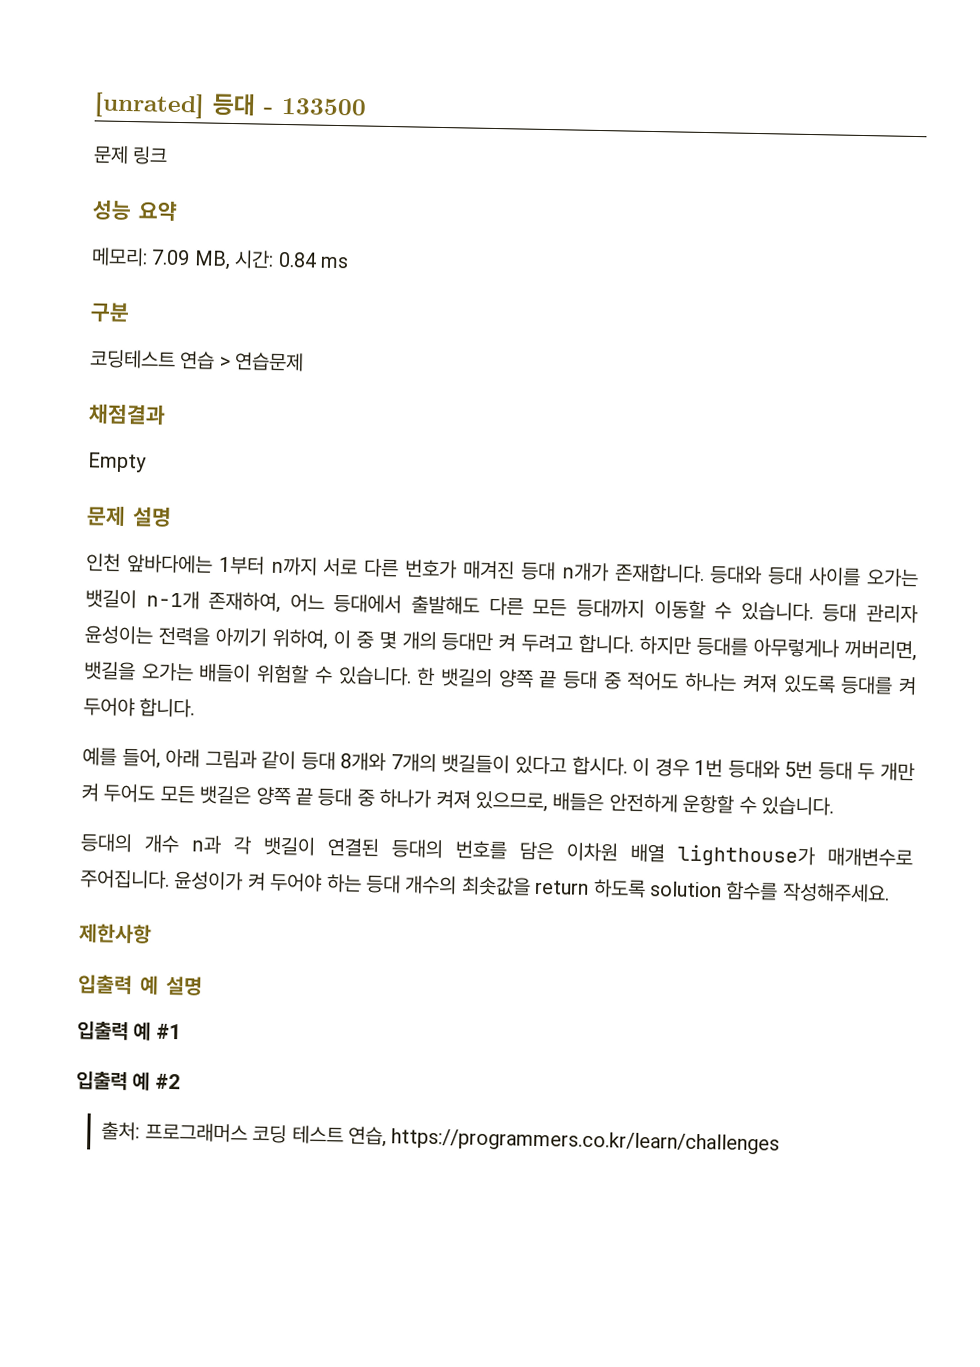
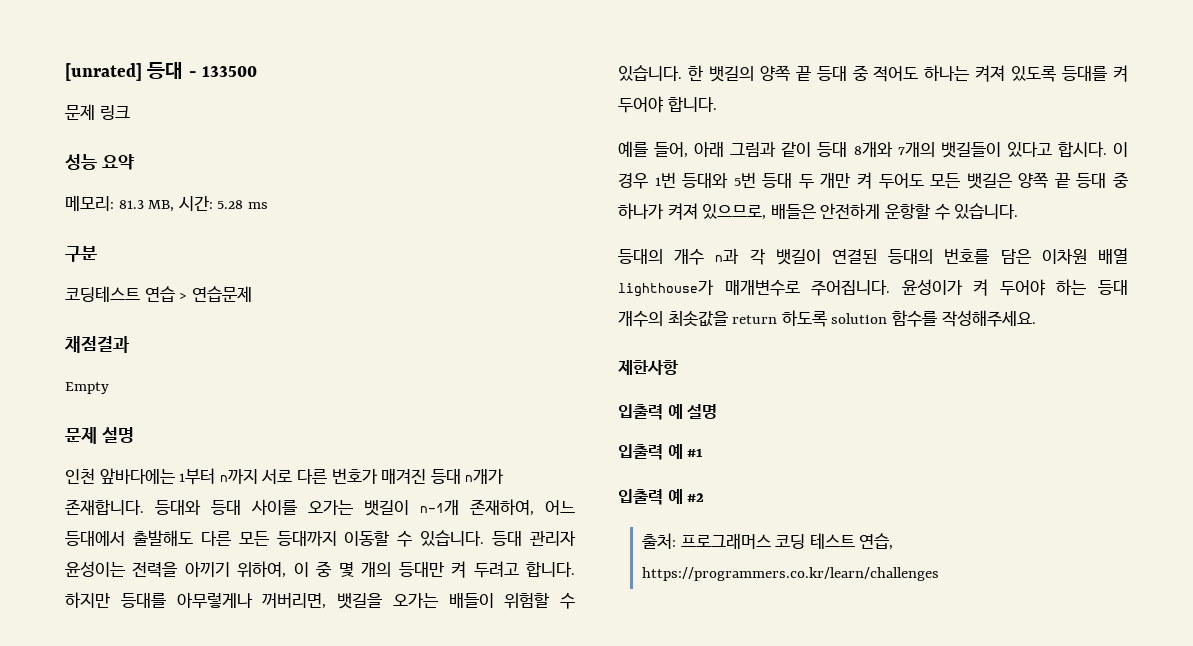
- 메모리: 7.09 MB, 시간: 0.84 ms
+ 메모리: 81.3 MB, 시간: 5.28 ms

